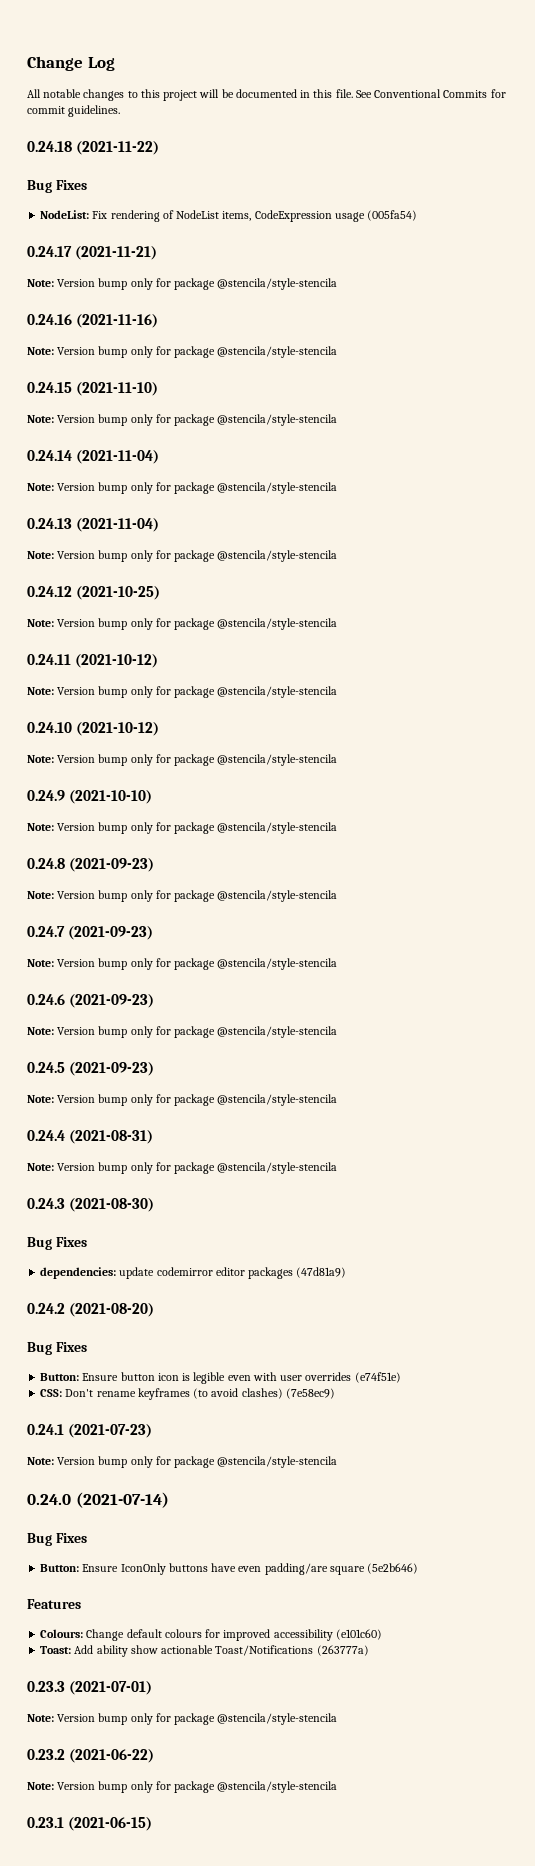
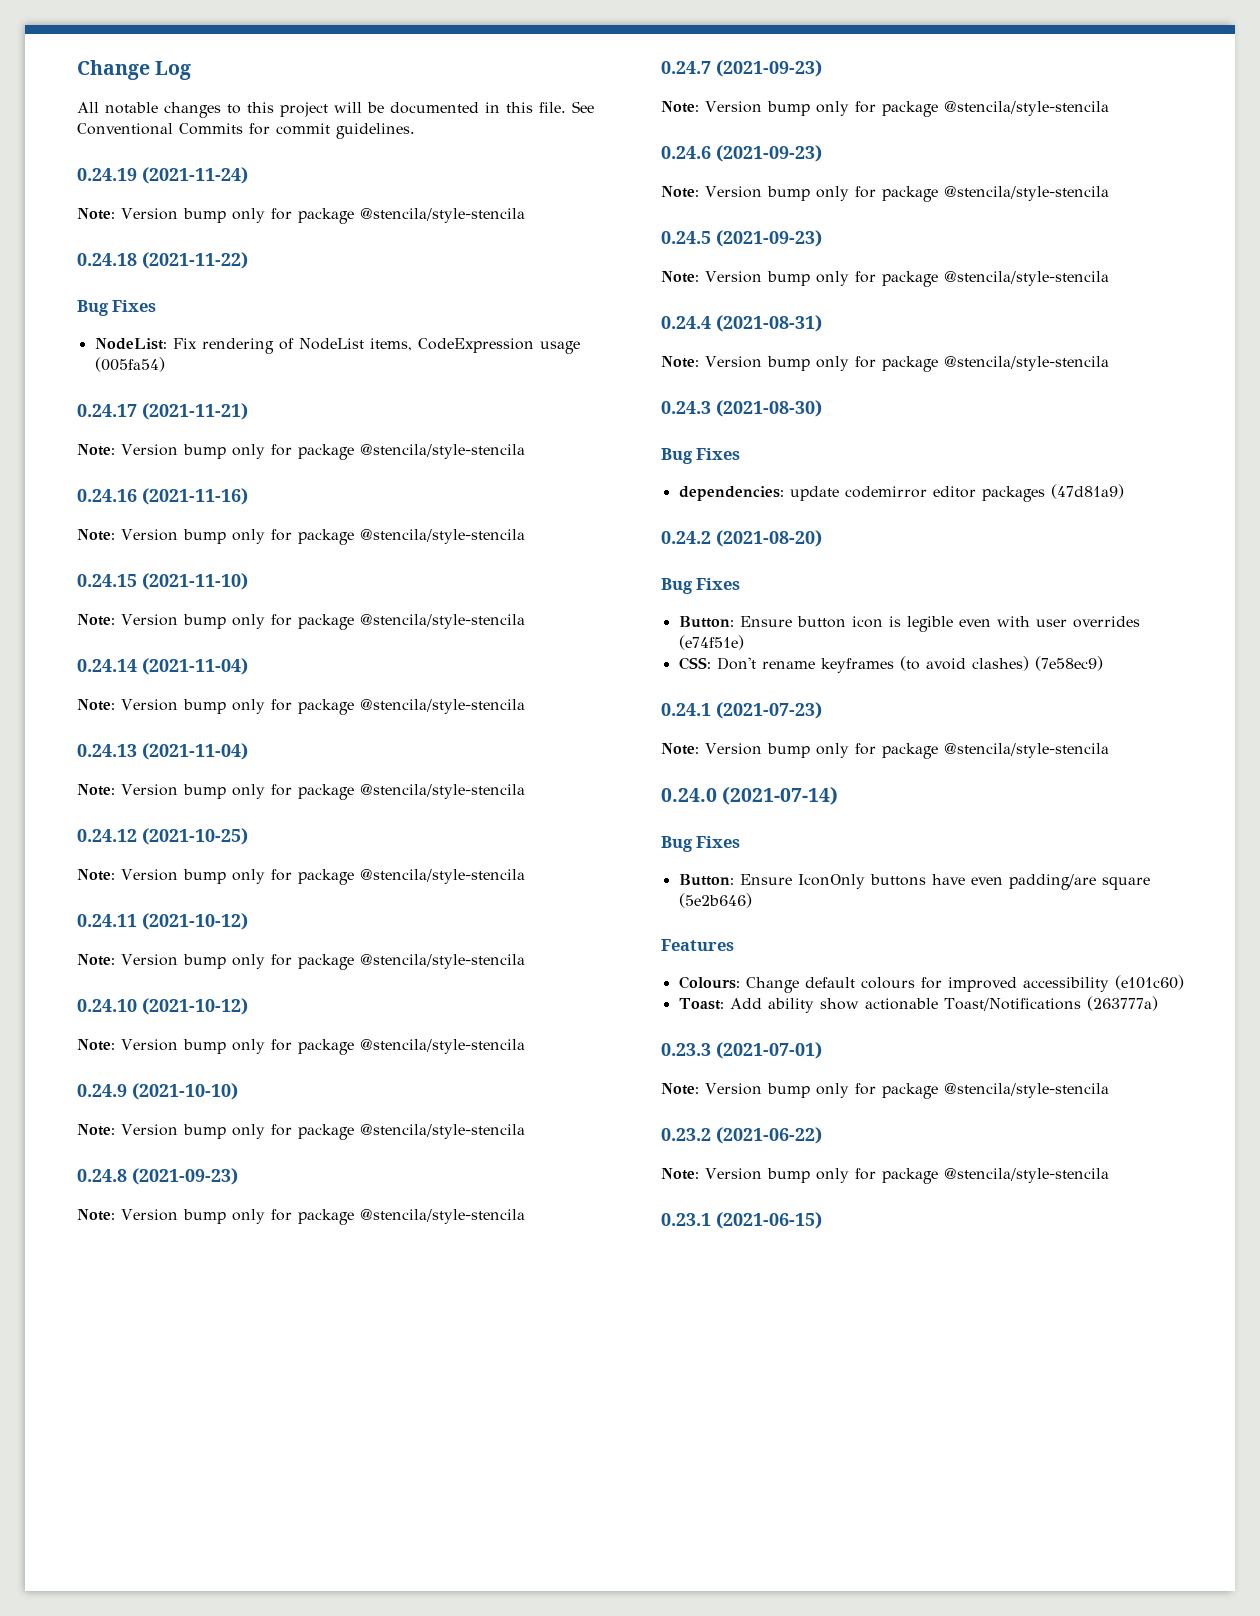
+ 0.24.19 (2021-11-24)
+ Note: Version bump only for package @stencila/style-stencila

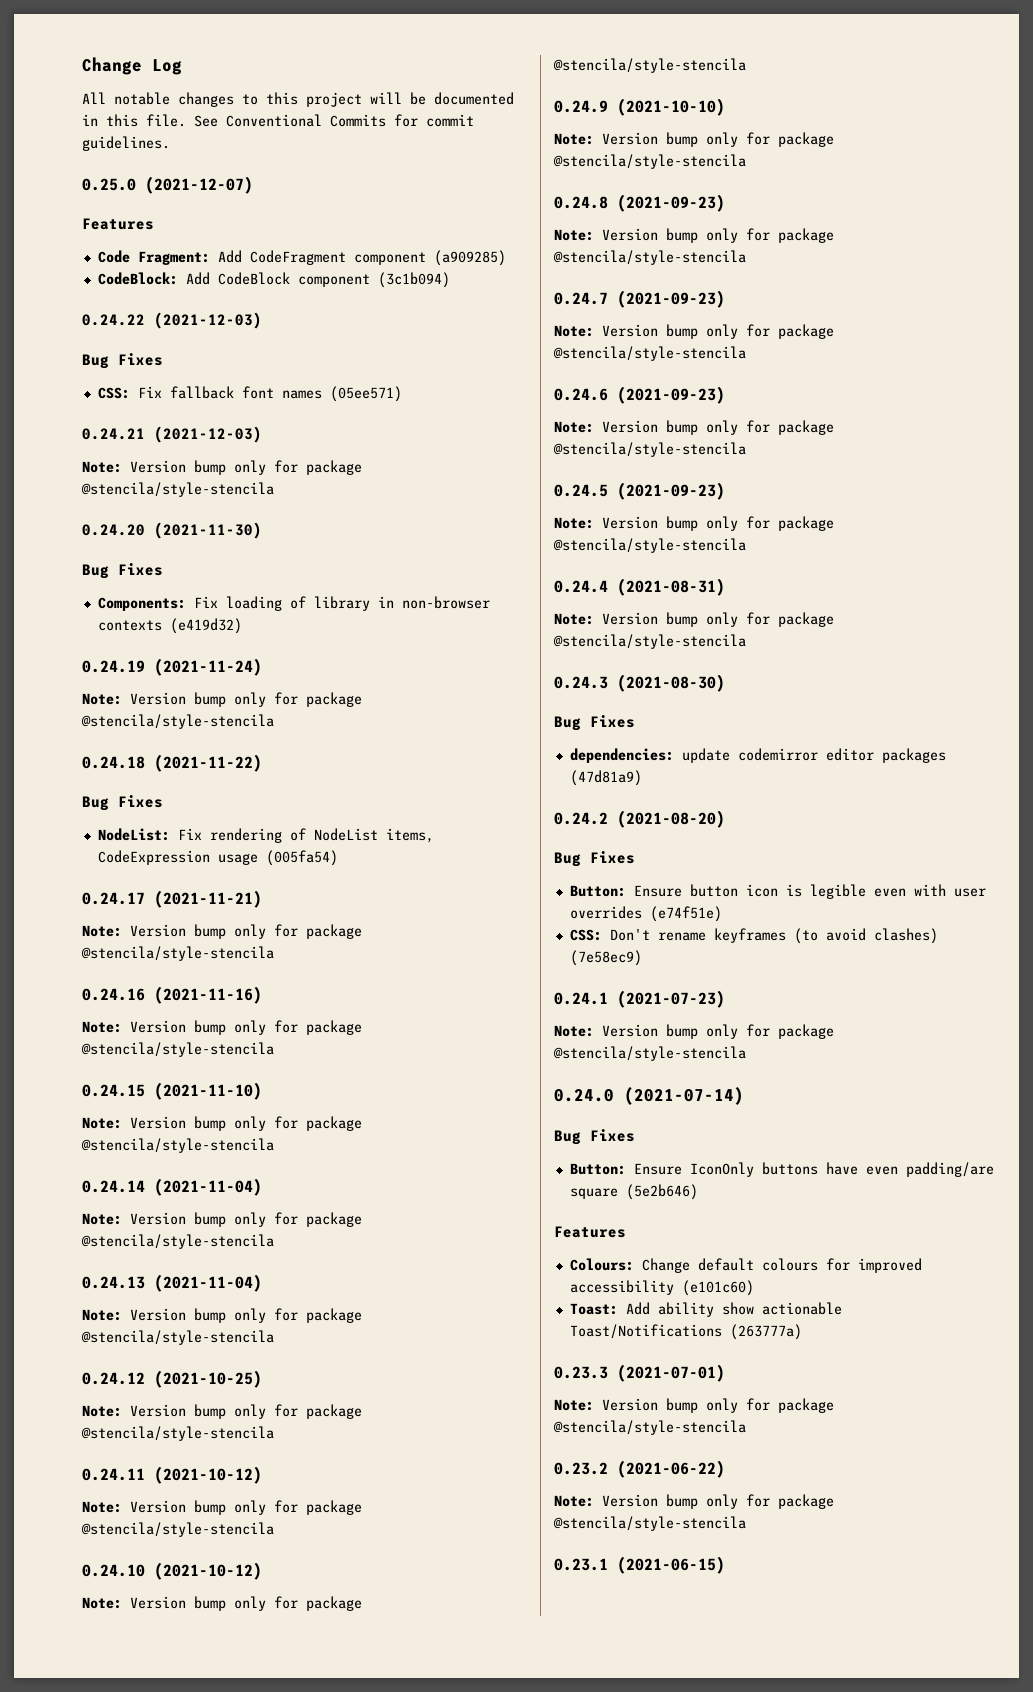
+ 0.25.0 (2021-12-07)
+ Features
+ Code Fragment: Add CodeFragment component (a909285)
+ CodeBlock: Add CodeBlock component (3c1b094)
+ 0.24.22 (2021-12-03)
+ Bug Fixes
+ CSS: Fix fallback font names (05ee571)
+ 0.24.21 (2021-12-03)
+ Note: Version bump only for package @stencila/style-stencila
+ 0.24.20 (2021-11-30)
+ Bug Fixes
+ Components: Fix loading of library in non-browser contexts (e419d32)

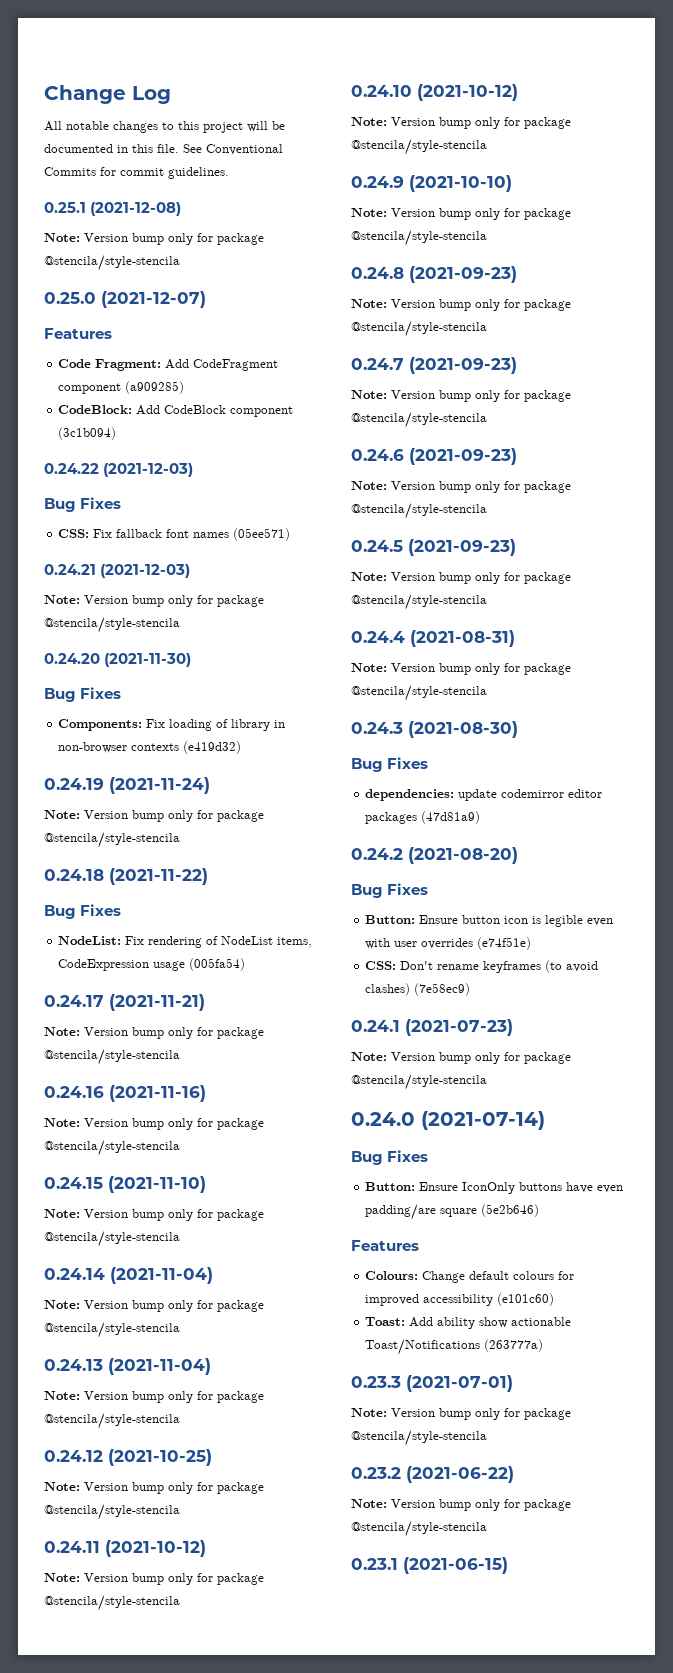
+ 0.25.1 (2021-12-08)
+ Note: Version bump only for package @stencila/style-stencila

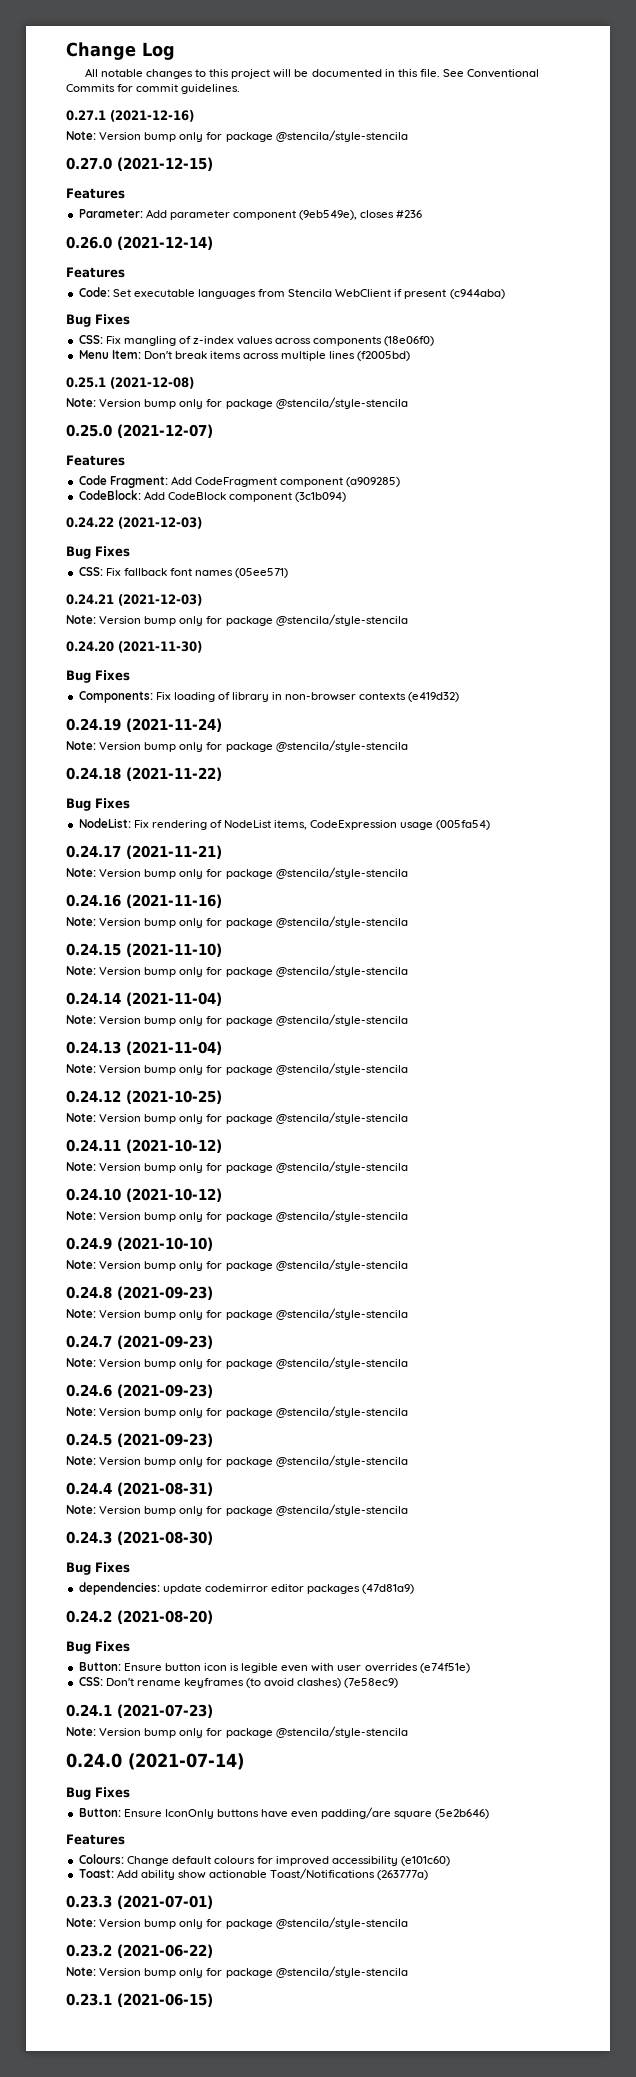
+ 0.27.1 (2021-12-16)
+ Note: Version bump only for package @stencila/style-stencila
+ 0.27.0 (2021-12-15)
+ Features
+ Parameter: Add parameter component (9eb549e), closes #236
+ 0.26.0 (2021-12-14)
+ Features
+ Code: Set executable languages from Stencila WebClient if present (c944aba)
+ Bug Fixes
+ CSS: Fix mangling of z-index values across components (18e06f0)
+ Menu Item: Don't break items across multiple lines (f2005bd)

